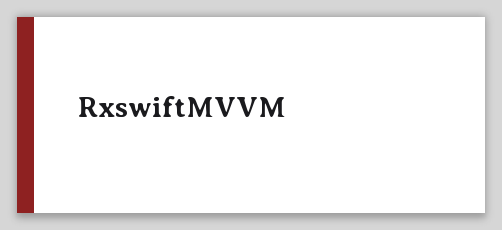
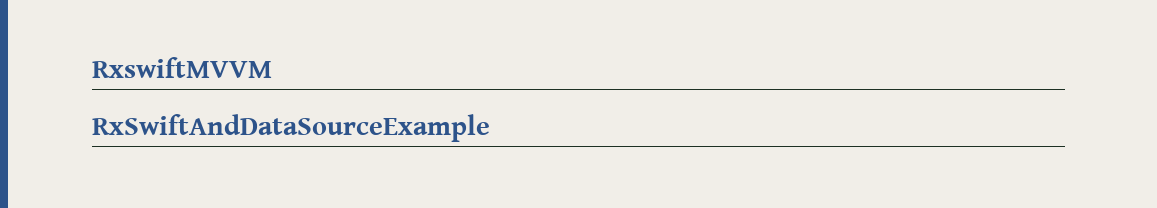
+ RxSwiftAndDataSourceExample

